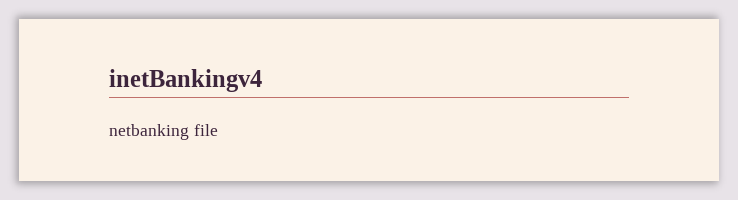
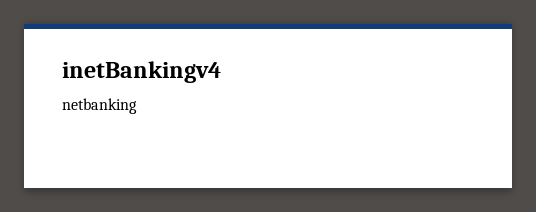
- netbanking file
+ netbanking

